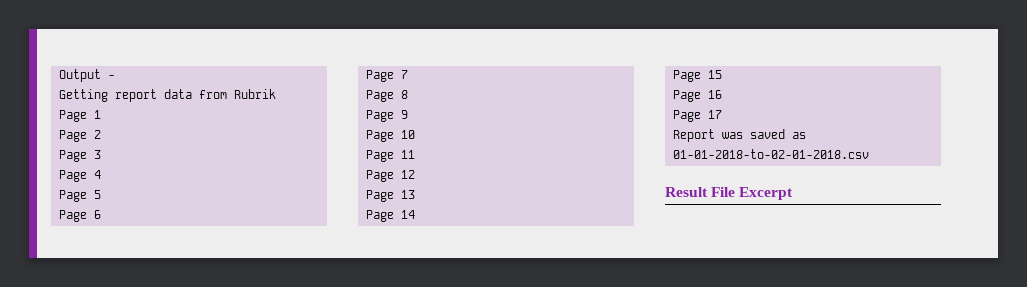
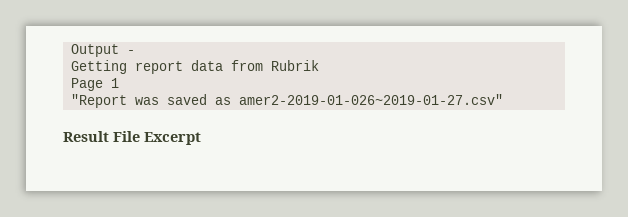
- Page 2
- Page 3
- Page 4
- Page 5
- Page 6
- Page 7
- Page 8
- Page 9
- Page 10
- Page 11
- Page 12
- Page 13
- Page 14
- Page 15
- Page 16
- Page 17
- Report was saved as 01-01-2018-to-02-01-2018.csv
+ "Report was saved as amer2-2019-01-026~2019-01-27.csv"

